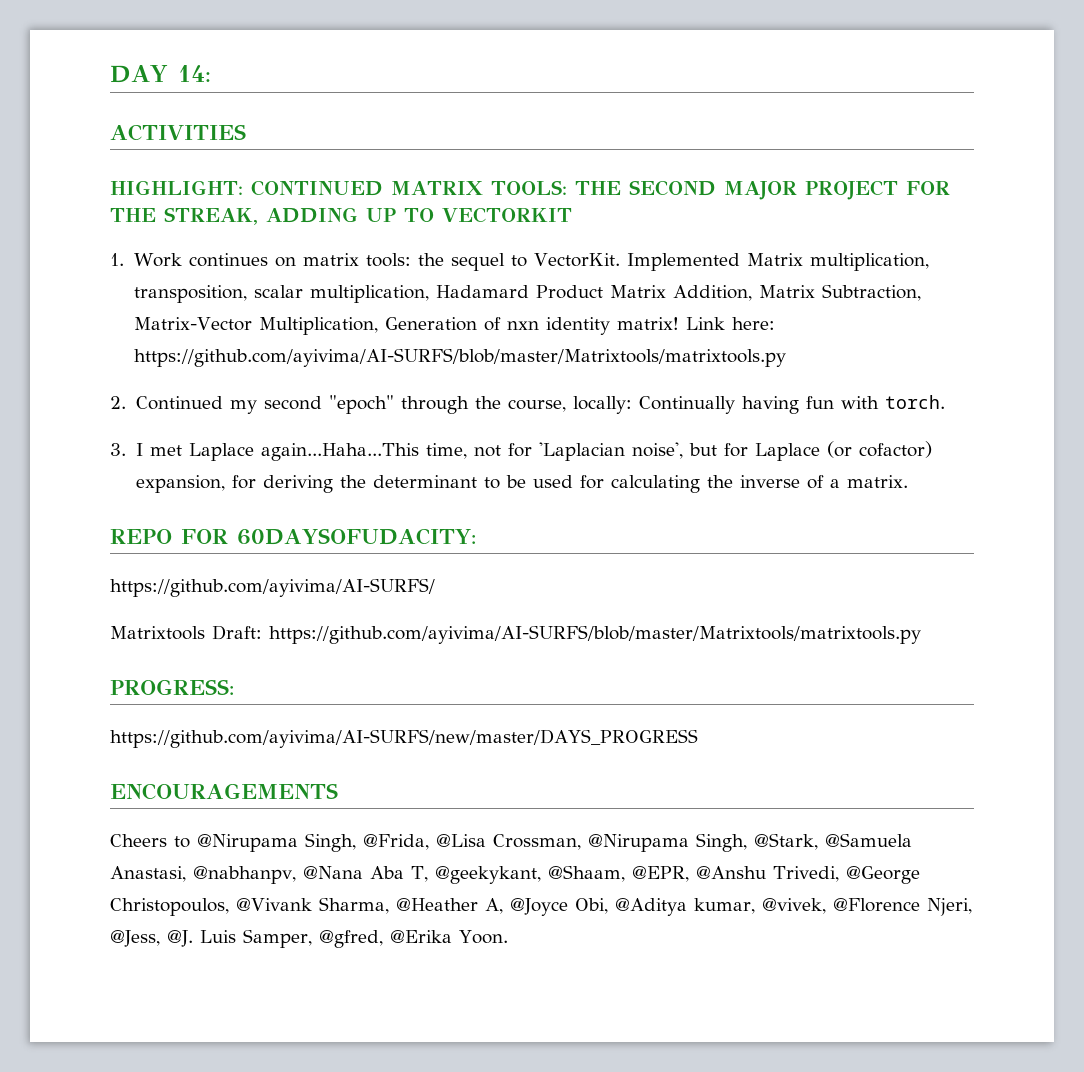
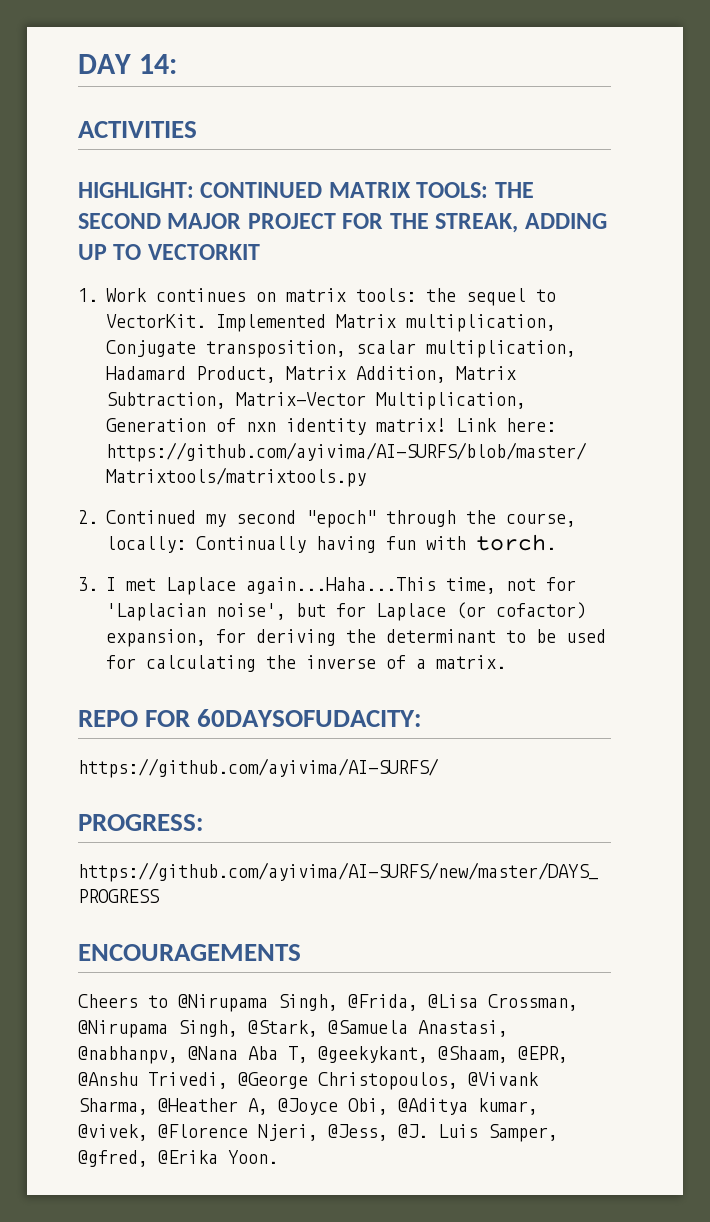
- Implemented Matrix multiplication, transposition, scalar multiplication, Hadamard Product Matrix Addition, Matrix Subtraction, Matrix-Vector Multiplication, Generation of nxn identity matrix!
+ Implemented Matrix multiplication, Conjugate transposition, scalar multiplication, Hadamard Product, Matrix Addition, Matrix Subtraction, Matrix-Vector Multiplication, Generation of nxn identity matrix!
- Matrixtools Draft: https://github.com/ayivima/AI-SURFS/blob/master/Matrixtools/matrixtools.py

